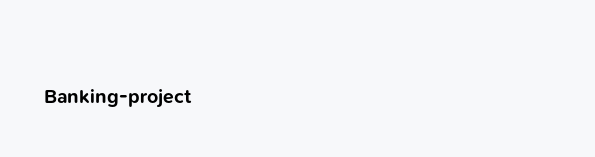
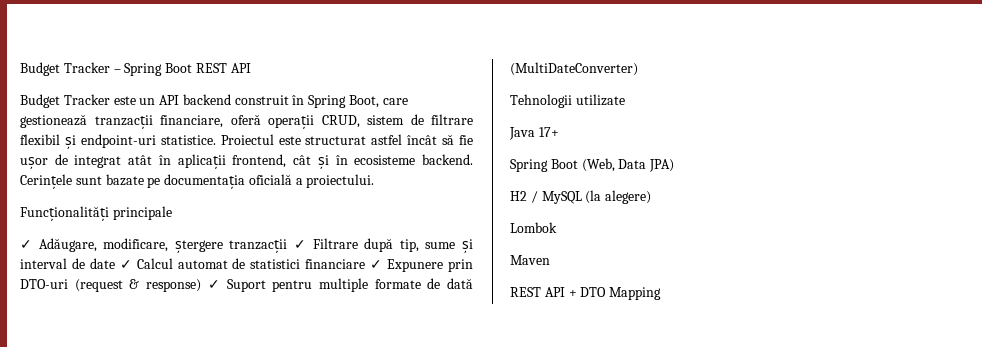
- Banking-project
+ Budget Tracker – Spring Boot REST API
+ Budget Tracker este un API backend construit în Spring Boot, care gestionează tranzacții financiare, oferă operații CRUD, sistem de filtrare flexibil și endpoint-uri statistice. Proiectul este structurat astfel încât să fie ușor de integrat atât în aplicații frontend, cât și în ecosisteme backend. Cerințele sunt bazate pe documentația oficială a proiectului.
+ Funcționalități principale
+ ✓ Adăugare, modificare, ștergere tranzacții ✓ Filtrare după tip, sume și interval de date ✓ Calcul automat de statistici financiare ✓ Expunere prin DTO-uri (request & response) ✓ Suport pentru multiple formate de dată (MultiDateConverter)
+ Tehnologii utilizate
+ Java 17+
+ Spring Boot (Web, Data JPA)
+ H2 / MySQL (la alegere)
+ Lombok
+ Maven
+ REST API + DTO Mapping

